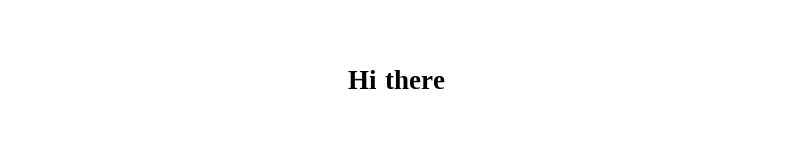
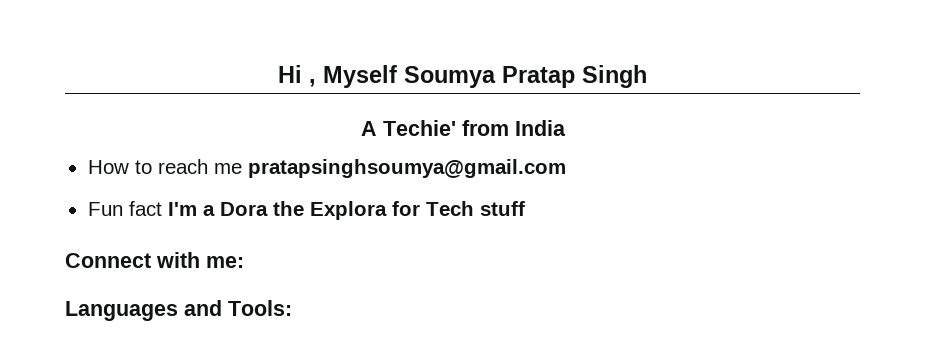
- Hi there
+ Hi , Myself Soumya Pratap Singh
+ A Techie' from India
+ How to reach me pratapsinghsoumya@gmail.com
+ Fun fact I'm a Dora the Explora for Tech stuff
+ Connect with me:
+ Languages and Tools:

